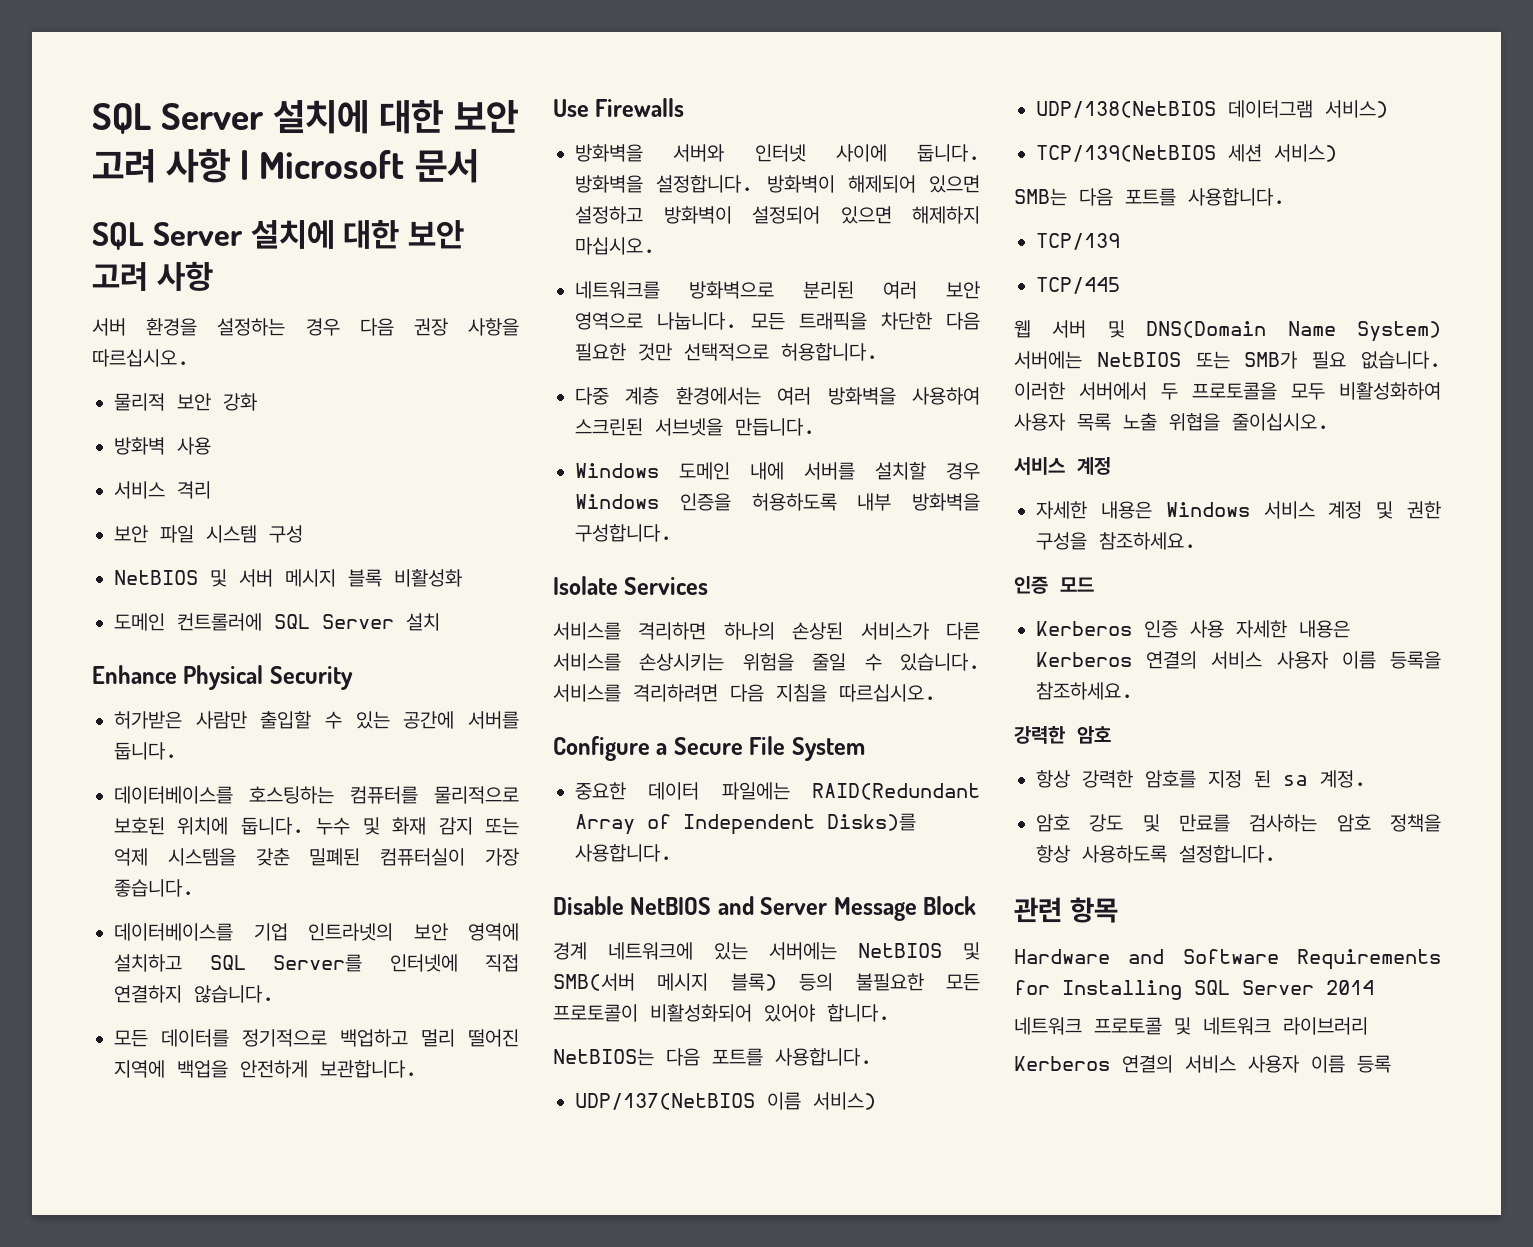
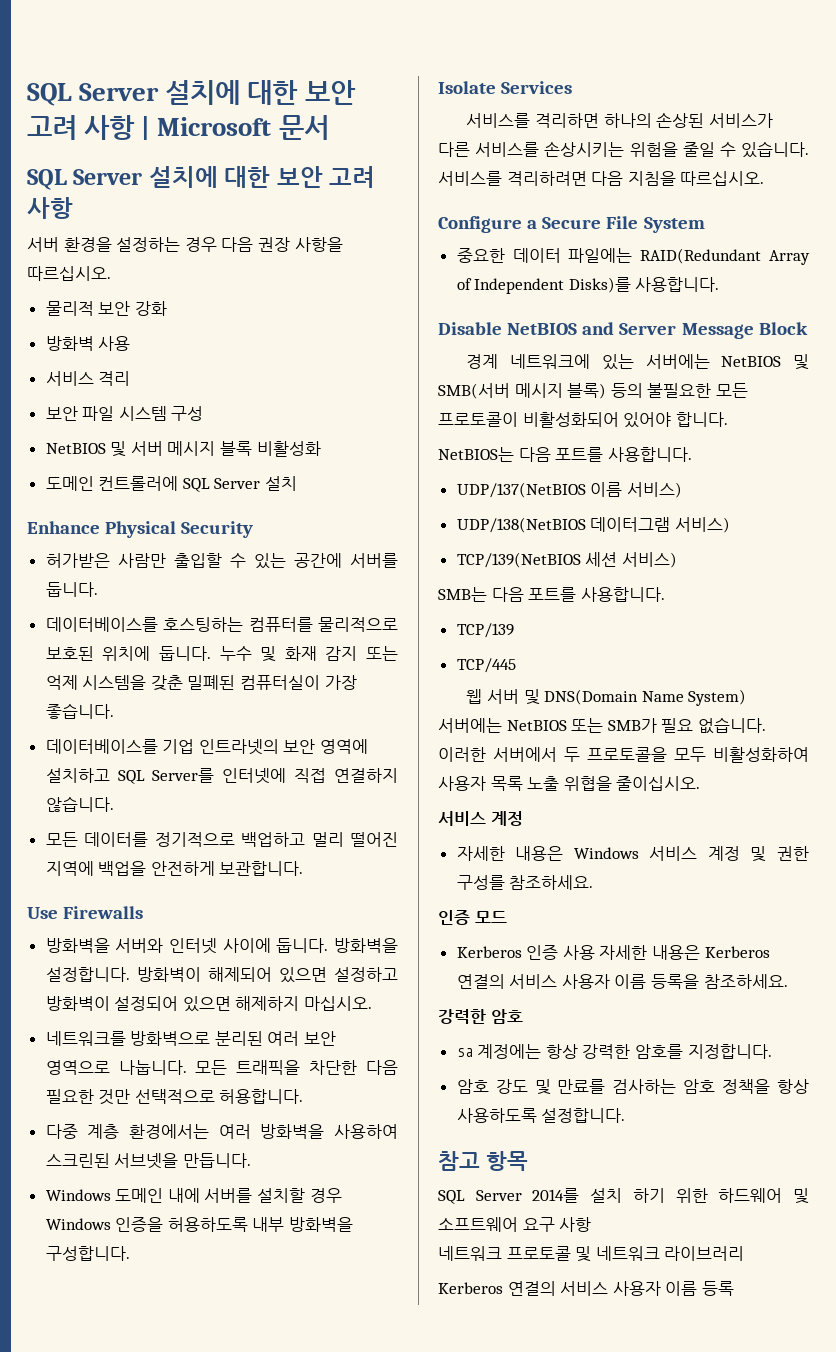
- 자세한 내용은 Windows 서비스 계정 및 권한 구성을 참조하세요.
+ 자세한 내용은 Windows 서비스 계정 및 권한 구성를 참조하세요.
- 항상 강력한 암호를 지정 된 sa 계정.
+ sa 계정에는 항상 강력한 암호를 지정합니다.
- 관련 항목
+ 참고 항목
- Hardware and Software Requirements for Installing SQL Server 2014
+ SQL Server 2014를 설치 하기 위한 하드웨어 및 소프트웨어 요구 사항

